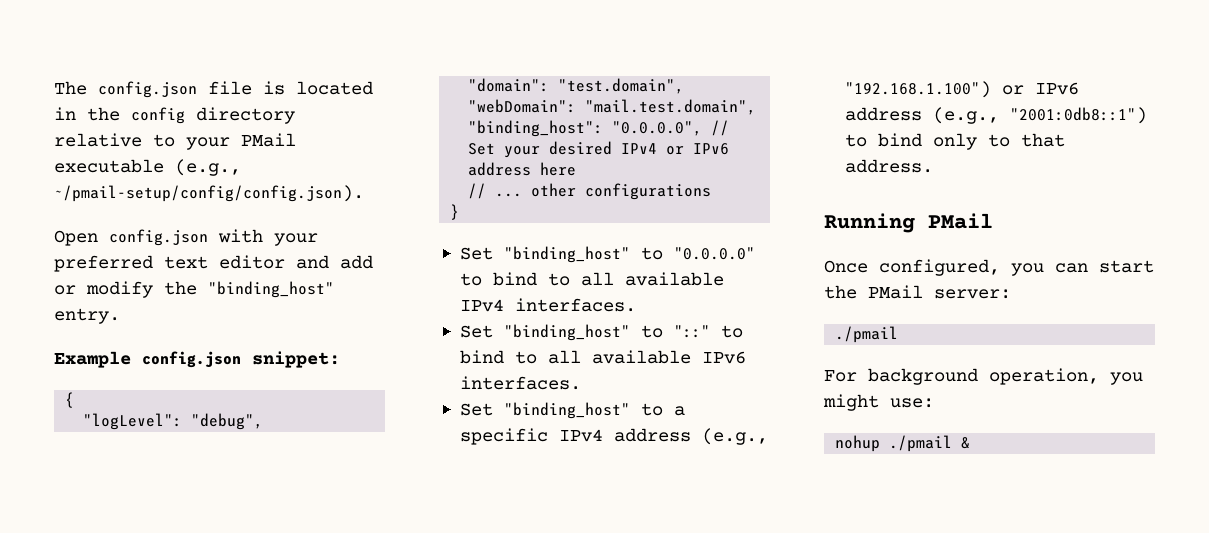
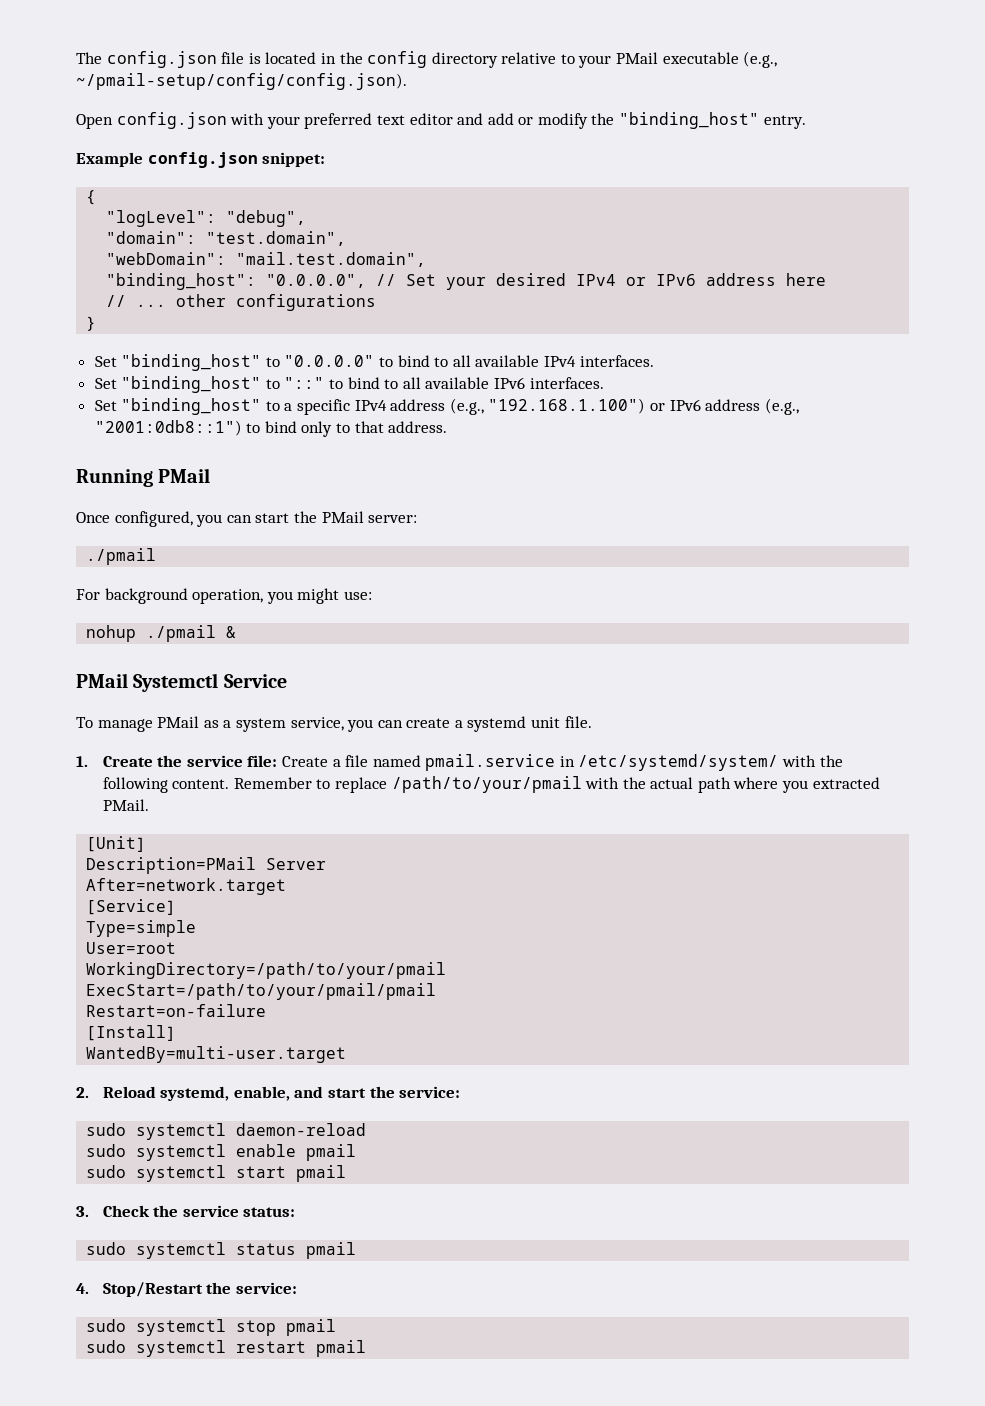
+ PMail Systemctl Service
+ To manage PMail as a system service, you can create a systemd unit file.
+ 1. Create the service file: Create a file named pmail.service in /etc/systemd/system/ with the following content. Remember to replace /path/to/your/pmail with the actual path where you extracted PMail.
+ [Unit]
+ Description=PMail Server
+ After=network.target
+ [Service]
+ Type=simple
+ User=root
+ WorkingDirectory=/path/to/your/pmail
+ ExecStart=/path/to/your/pmail/pmail
+ Restart=on-failure
+ [Install]
+ WantedBy=multi-user.target
+ 2. Reload systemd, enable, and start the service:
+ sudo systemctl daemon-reload
+ sudo systemctl enable pmail
+ sudo systemctl start pmail
+ 3. Check the service status:
+ sudo systemctl status pmail
+ 4. Stop/Restart the service:
+ sudo systemctl stop pmail
+ sudo systemctl restart pmail

